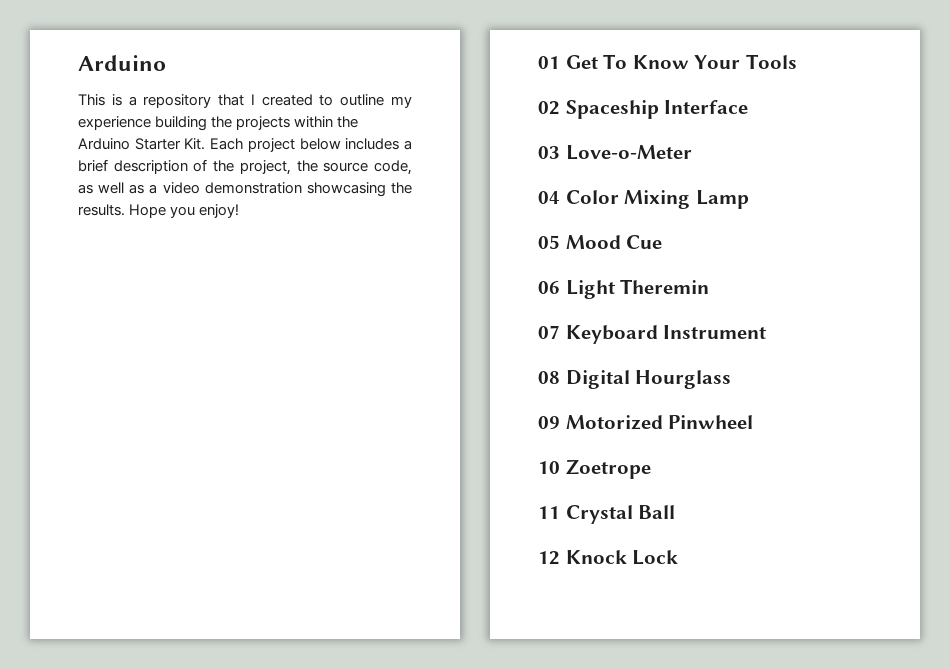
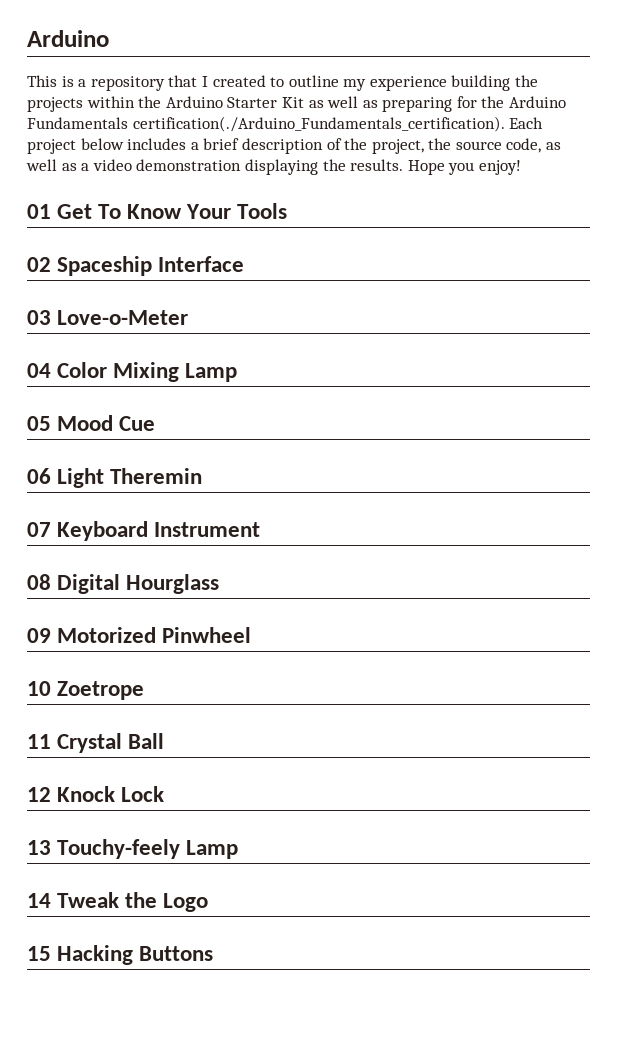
- This is a repository that I created to outline my experience building the projects within the Arduino Starter Kit. Each project below includes a brief description of the project, the source code, as well as a video demonstration showcasing the results.
+ This is a repository that I created to outline my experience building the projects within the Arduino Starter Kit as well as preparing for the Arduino Fundamentals certification(./Arduino_Fundamentals_certification). Each project below includes a brief description of the project, the source code, as well as a video demonstration displaying the results.
+ 13 Touchy-feely Lamp
+ 14 Tweak the Logo
+ 15 Hacking Buttons

